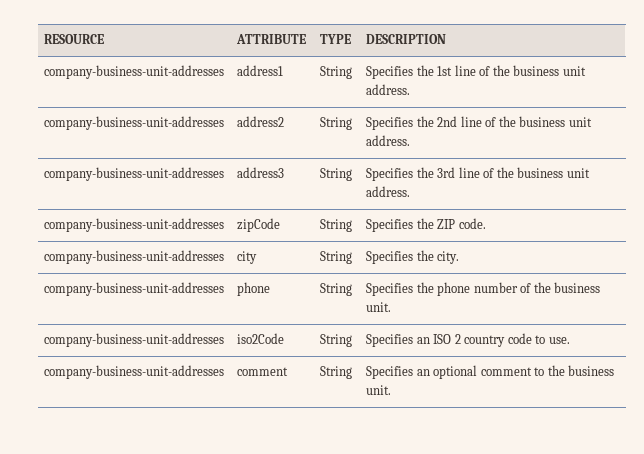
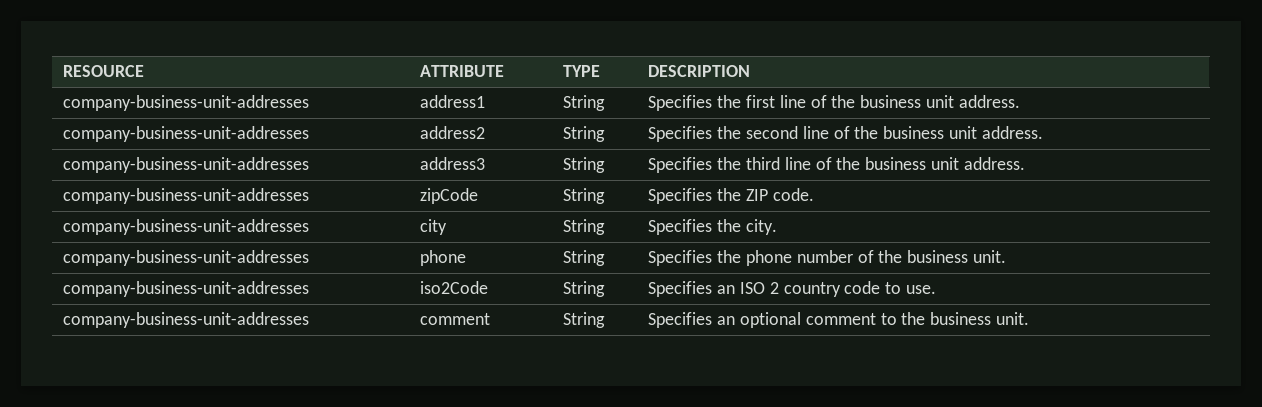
- company-business-unit-addresses | address1 | String | Specifies the 1st line of the business unit address.
+ company-business-unit-addresses | address1 | String | Specifies the first line of the business unit address.
- company-business-unit-addresses | address2 | String | Specifies the 2nd line of the business unit address.
+ company-business-unit-addresses | address2 | String | Specifies the second line of the business unit address.
- company-business-unit-addresses | address3 | String | Specifies the 3rd line of the business unit address.
+ company-business-unit-addresses | address3 | String | Specifies the third line of the business unit address.

